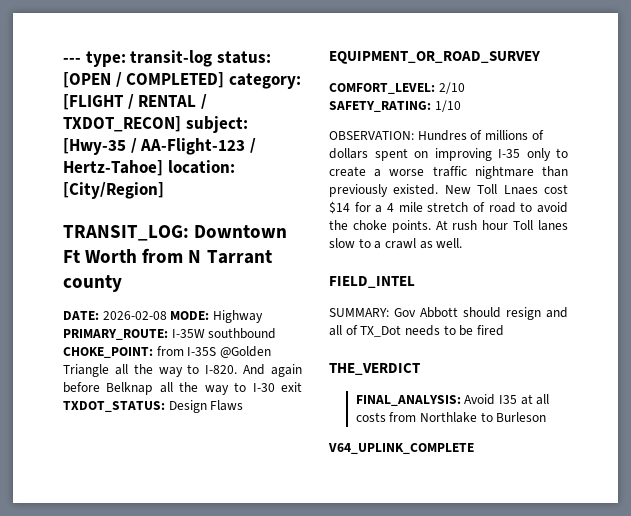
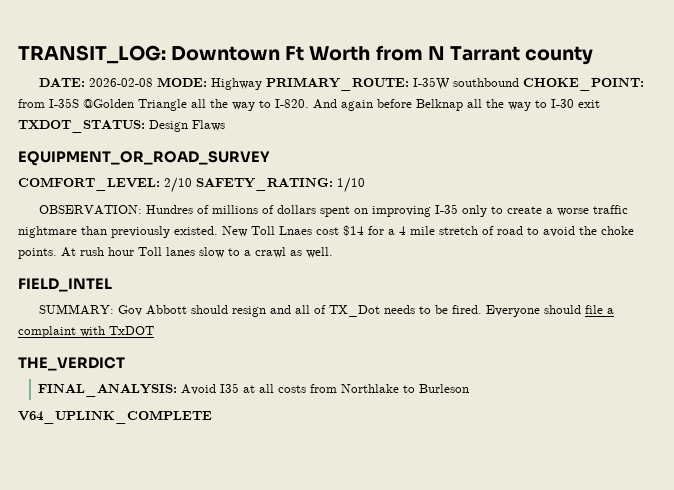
- --- type: transit-log status: [OPEN / COMPLETED] category: [FLIGHT / RENTAL / TXDOT_RECON] subject: [Hwy-35 / AA-Flight-123 / Hertz-Tahoe] location: [City/Region]
- SUMMARY: Gov Abbott should resign and all of TX_Dot needs to be fired
+ SUMMARY: Gov Abbott should resign and all of TX_Dot needs to be fired. Everyone should file a complaint with TxDOT

